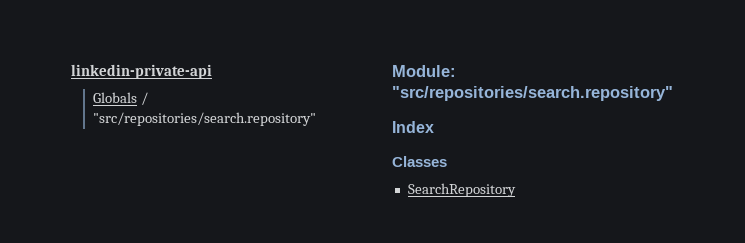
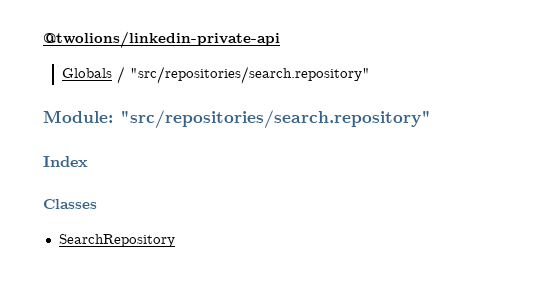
- linkedin-private-api
+ @twolions/linkedin-private-api

